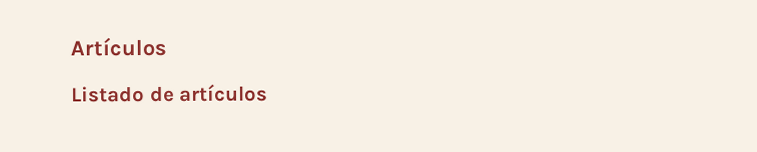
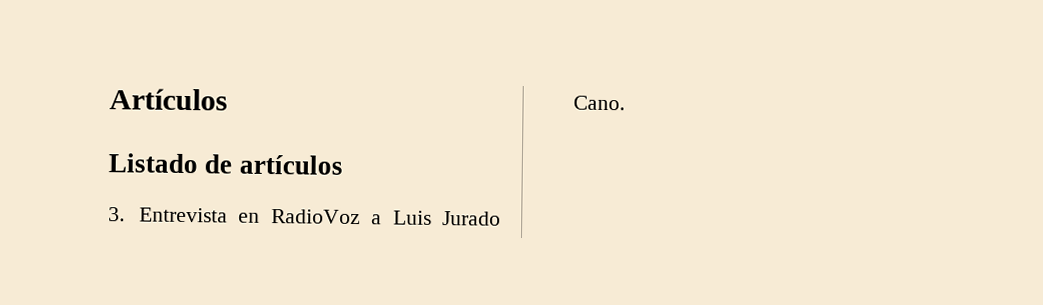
+ 3. Entrevista en RadioVoz a Luis Jurado Cano.

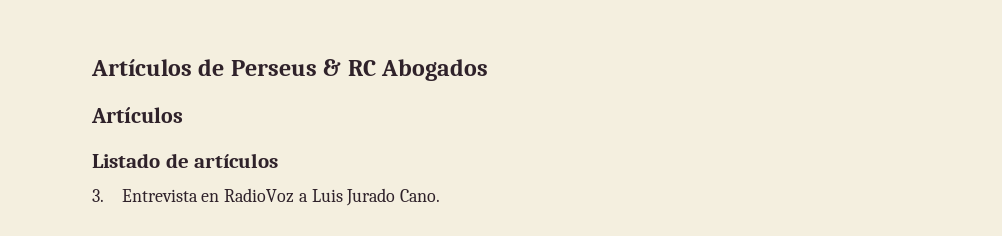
+ Artículos de Perseus & RC Abogados

